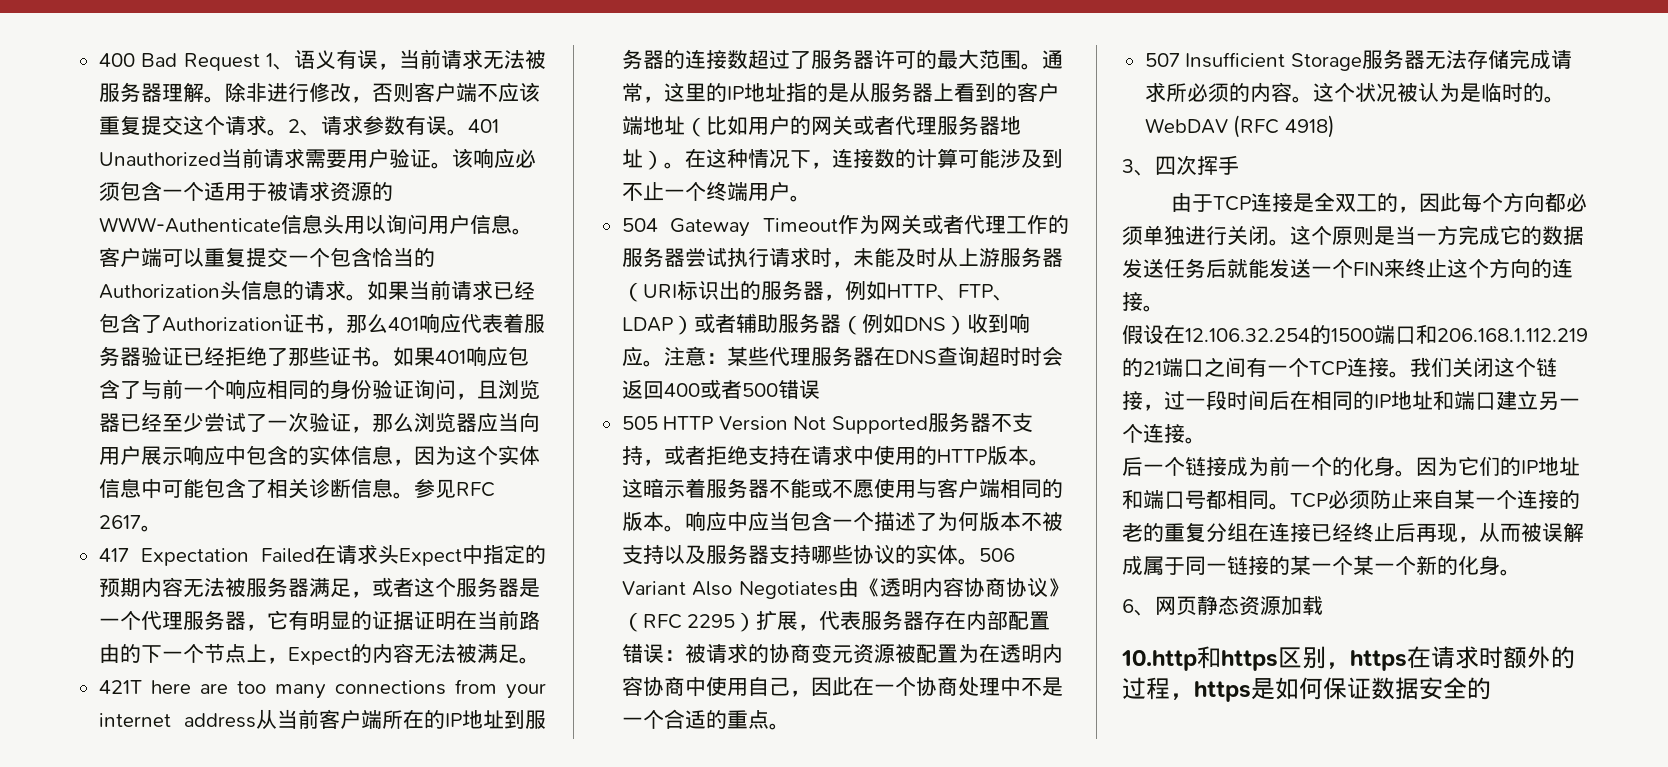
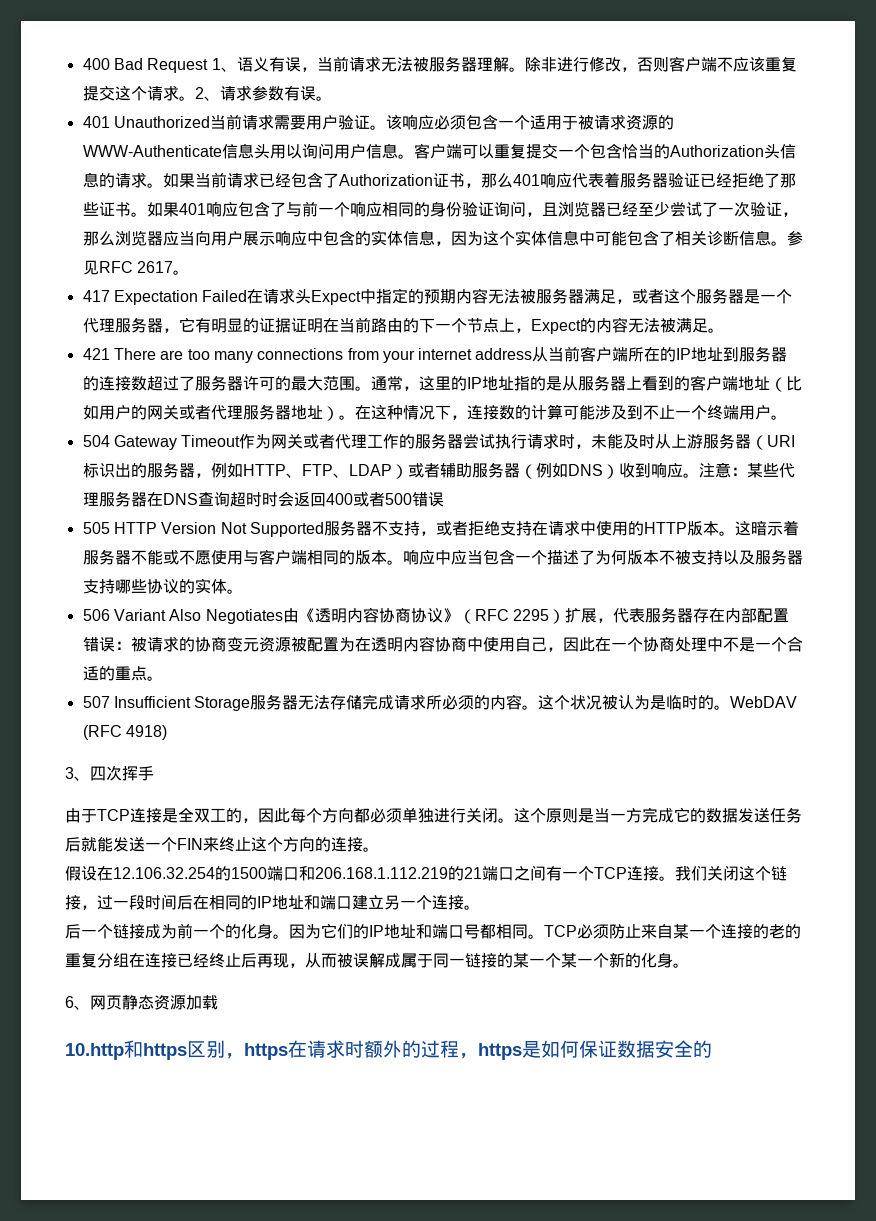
- 2、请求参数有误。401 Unauthorized当前请求需要用户验证。
+ 2、请求参数有误。
+ 401 Unauthorized当前请求需要用户验证。
- 421T here are too many connections from your internet address从当前客户端所在的IP地址到服务器的连接数超过了服务器许可的最大范围。
+ 421 There are too many connections from your internet address从当前客户端所在的IP地址到服务器的连接数超过了服务器许可的最大范围。
- 响应中应当包含一个描述了为何版本不被支持以及服务器支持哪些协议的实体。506 Variant Also Negotiates由《透明内容协商协议》（RFC 2295）扩展，代表服务器存在内部配置错误：
+ 响应中应当包含一个描述了为何版本不被支持以及服务器支持哪些协议的实体。
+ 506 Variant Also Negotiates由《透明内容协商协议》（RFC 2295）扩展，代表服务器存在内部配置错误：

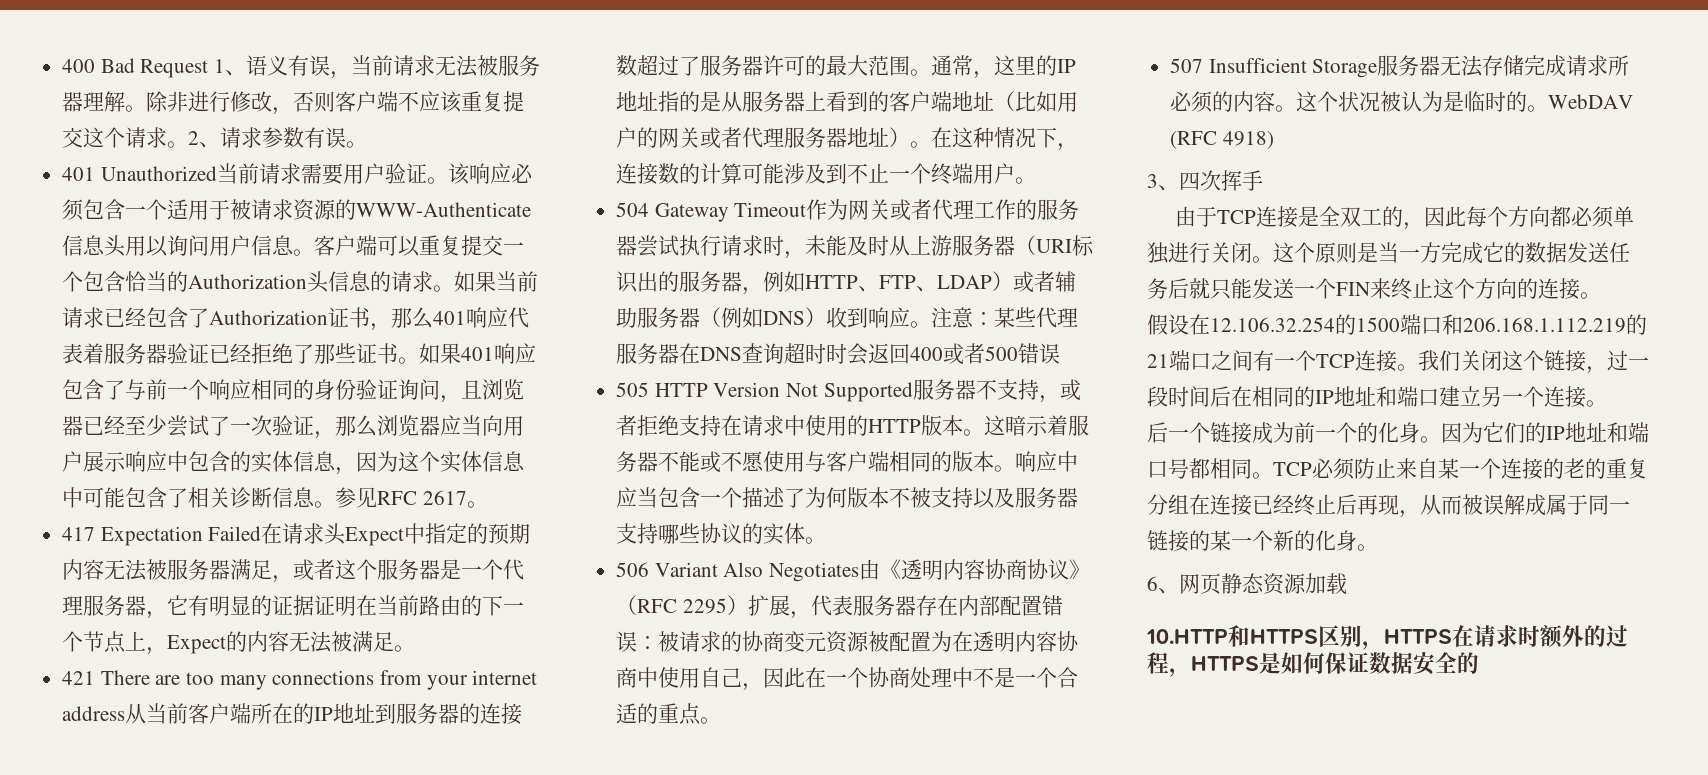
- 这个原则是当一方完成它的数据发送任务后就能发送一个FIN来终止这个方向的连接。
+ 这个原则是当一方完成它的数据发送任务后就只能发送一个FIN来终止这个方向的连接。
- TCP必须防止来自某一个连接的老的重复分组在连接已经终止后再现，从而被误解成属于同一链接的某一个某一个新的化身。
+ TCP必须防止来自某一个连接的老的重复分组在连接已经终止后再现，从而被误解成属于同一链接的某一个新的化身。
- 10.http和https区别，https在请求时额外的过程，https是如何保证数据安全的
+ 10.HTTP和HTTPS区别，HTTPS在请求时额外的过程，HTTPS是如何保证数据安全的

